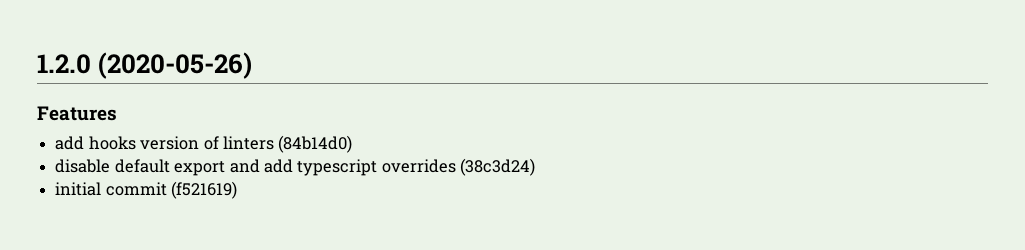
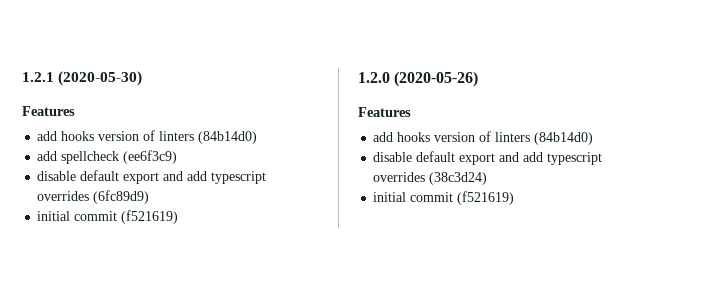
+ 1.2.1 (2020-05-30)
+ Features
+ add hooks version of linters (84b14d0)
+ add spellcheck (ee6f3c9)
+ disable default export and add typescript overrides (6fc89d9)
+ initial commit (f521619)

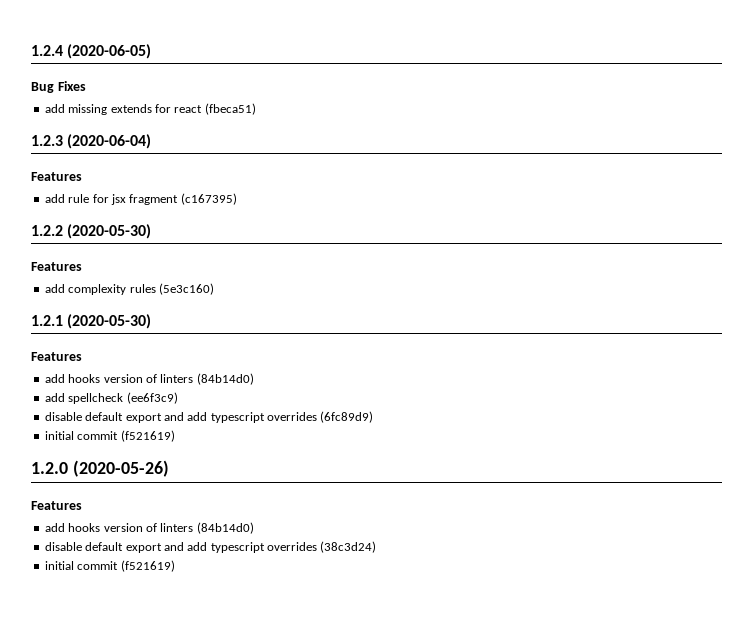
+ 1.2.4 (2020-06-05)
+ Bug Fixes
+ add missing extends for react (fbeca51)
+ 1.2.3 (2020-06-04)
+ Features
+ add rule for jsx fragment (c167395)
+ 1.2.2 (2020-05-30)
+ Features
+ add complexity rules (5e3c160)

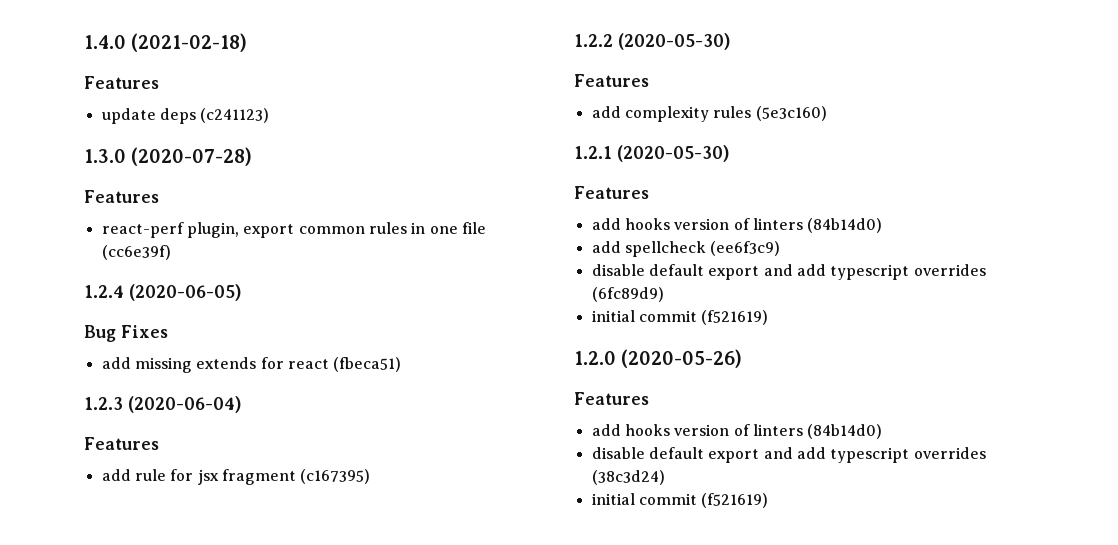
+ 1.4.0 (2021-02-18)
+ Features
+ update deps (c241123)
+ 1.3.0 (2020-07-28)
+ Features
+ react-perf plugin, export common rules in one file (cc6e39f)

